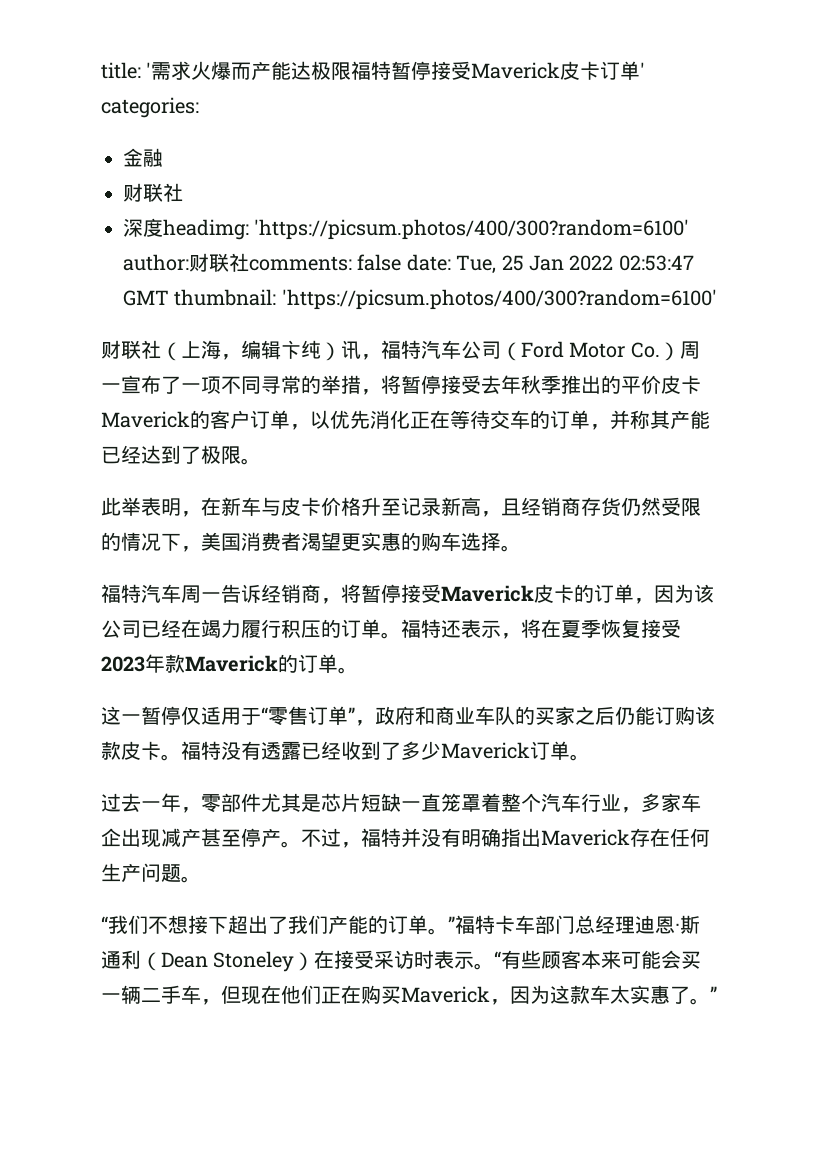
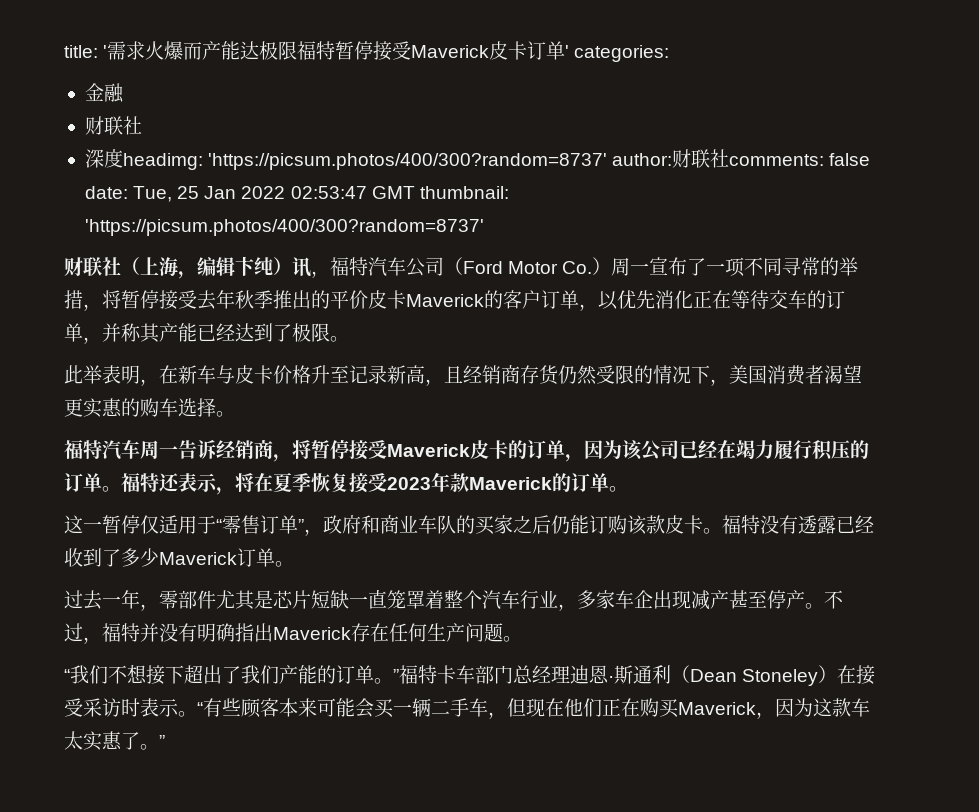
- 深度headimg: 'https://picsum.photos/400/300?random=6100' author:财联社comments: false date: Tue, 25 Jan 2022 02:53:47 GMT thumbnail: 'https://picsum.photos/400/300?random=6100'
+ 深度headimg: 'https://picsum.photos/400/300?random=8737' author:财联社comments: false date: Tue, 25 Jan 2022 02:53:47 GMT thumbnail: 'https://picsum.photos/400/300?random=8737'

